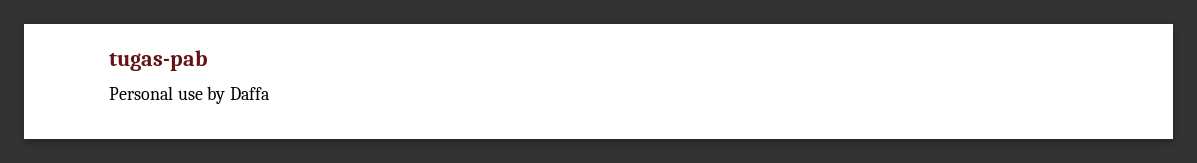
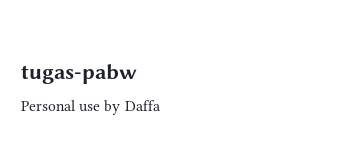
- tugas-pab
+ tugas-pabw

